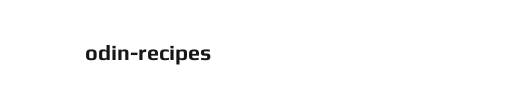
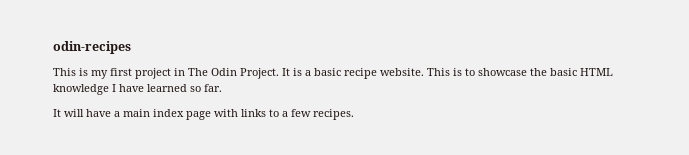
+ This is my first project in The Odin Project. It is a basic recipe website. This is to showcase the basic HTML knowledge I have learned so far.
+ It will have a main index page with links to a few recipes.

